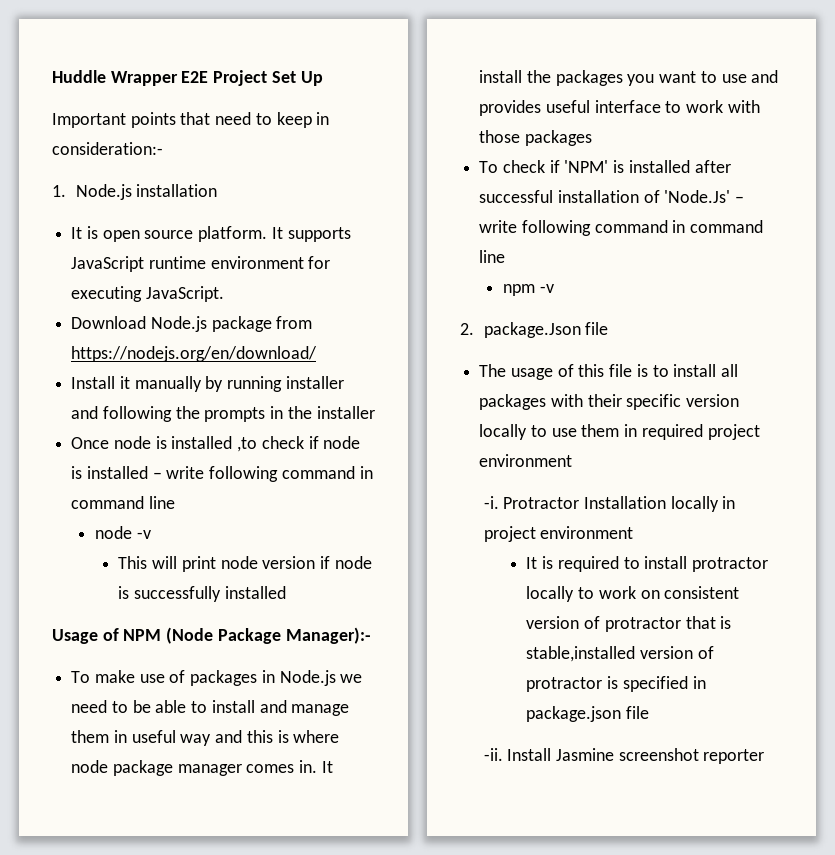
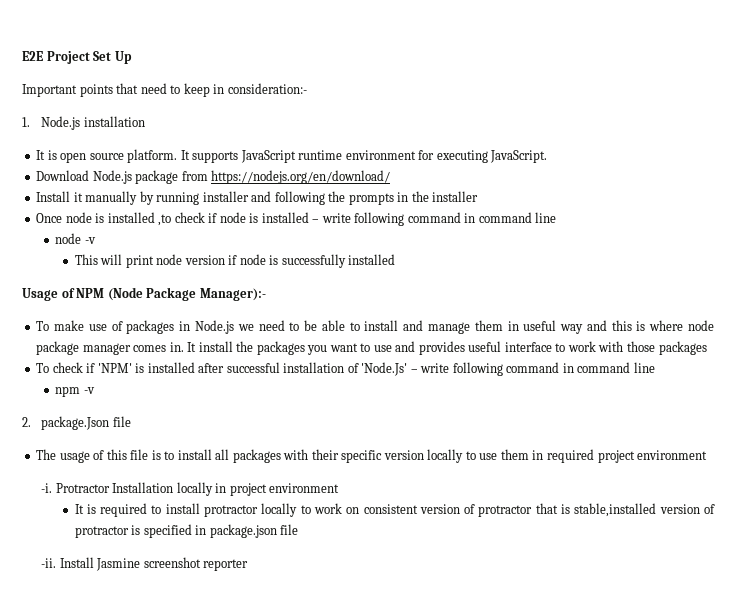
- Huddle Wrapper E2E Project Set Up
+ E2E Project Set Up

